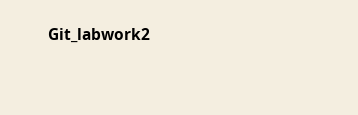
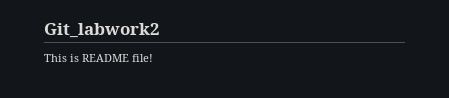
+ This is README file!

